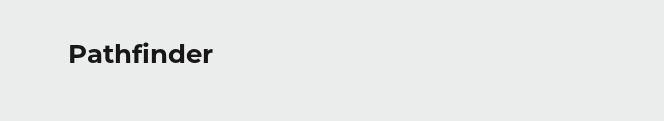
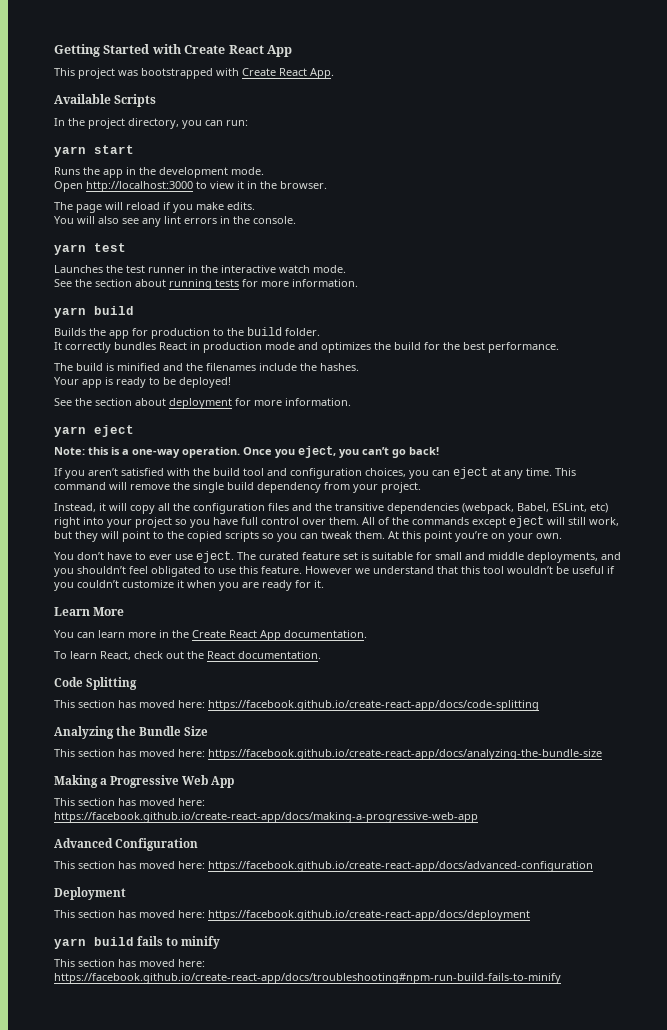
- Pathfinder
+ Getting Started with Create React App
+ This project was bootstrapped with Create React App.
+ Available Scripts
+ In the project directory, you can run:
+ yarn start
+ Runs the app in the development mode.
+ Open http://localhost:3000 to view it in the browser.
+ The page will reload if you make edits.
+ You will also see any lint errors in the console.
+ yarn test
+ Launches the test runner in the interactive watch mode.
+ See the section about running tests for more information.
+ yarn build
+ Builds the app for production to the build folder.
+ It correctly bundles React in production mode and optimizes the build for the best performance.
+ The build is minified and the filenames include the hashes.
+ Your app is ready to be deployed!
+ See the section about deployment for more information.
+ yarn eject
+ Note: this is a one-way operation. Once you eject, you can’t go back!
+ If you aren’t satisfied with the build tool and configuration choices, you can eject at any time. This command will remove the single build dependency from your project.
+ Instead, it will copy all the configuration files and the transitive dependencies (webpack, Babel, ESLint, etc) right into your project so you have full control over them. All of the commands except eject will still work, but they will point to the copied scripts so you can tweak them. At this point you’re on your own.
+ You don’t have to ever use eject. The curated feature set is suitable for small and middle deployments, and you shouldn’t feel obligated to use this feature. However we understand that this tool wouldn’t be useful if you couldn’t customize it when you are ready for it.
+ Learn More
+ You can learn more in the Create React App documentation.
+ To learn React, check out the React documentation.
+ Code Splitting
+ This section has moved here: https://facebook.github.io/create-react-app/docs/code-splitting
+ Analyzing the Bundle Size
+ This section has moved here: https://facebook.github.io/create-react-app/docs/analyzing-the-bundle-size
+ Making a Progressive Web App
+ This section has moved here: https://facebook.github.io/create-react-app/docs/making-a-progressive-web-app
+ Advanced Configuration
+ This section has moved here: https://facebook.github.io/create-react-app/docs/advanced-configuration
+ Deployment
+ This section has moved here: https://facebook.github.io/create-react-app/docs/deployment
+ yarn build fails to minify
+ This section has moved here: https://facebook.github.io/create-react-app/docs/troubleshooting#npm-run-build-fails-to-minify

